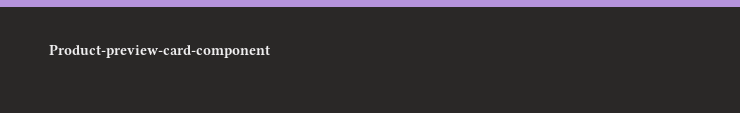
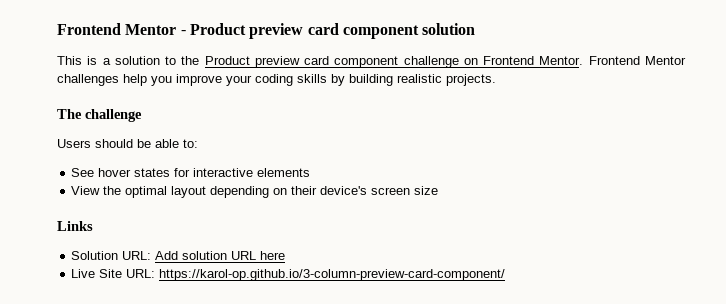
- Product-preview-card-component
+ Frontend Mentor - Product preview card component solution
+ This is a solution to the Product preview card component challenge on Frontend Mentor. Frontend Mentor challenges help you improve your coding skills by building realistic projects.
+ The challenge
+ Users should be able to:
+ See hover states for interactive elements
+ View the optimal layout depending on their device's screen size
+ Links
+ Solution URL: Add solution URL here
+ Live Site URL: https://karol-op.github.io/3-column-preview-card-component/

